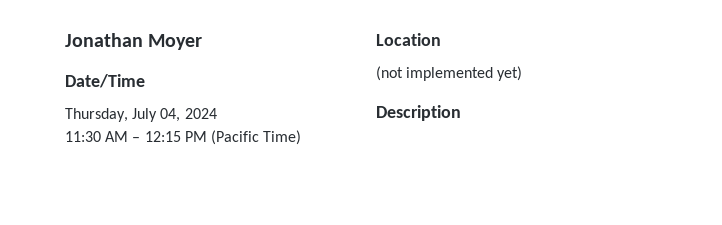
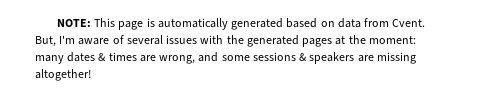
- Jonathan Moyer
- Date/Time
- Thursday, July 04, 2024
- 11:30 AM – 12:15 PM (Pacific Time)
- Location
- (not implemented yet)
- Description
+ NOTE: This page is automatically generated based on data from Cvent. But, I'm aware of several issues with the generated pages at the moment: many dates & times are wrong, and some sessions & speakers are missing altogether!

